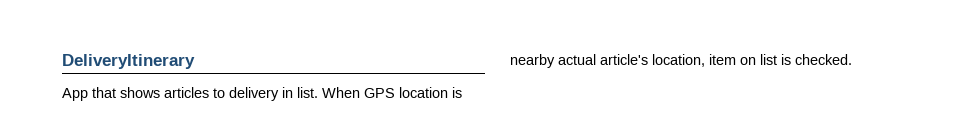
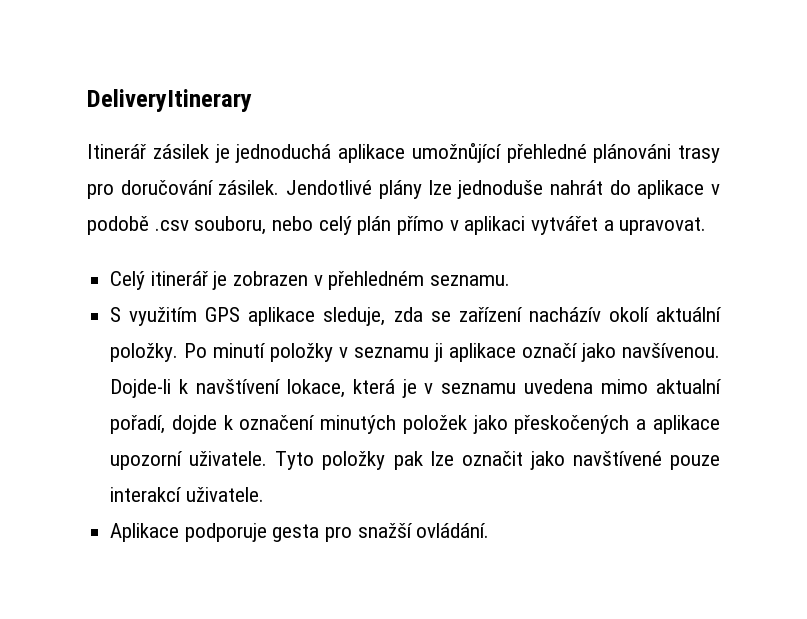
- App that shows articles to delivery in list. When GPS location is nearby actual article's location, item on list is checked.
+ Itinerář zásilek je jednoduchá aplikace umožnůjící přehledné plánováni trasy pro doručování zásilek. Jendotlivé plány lze jednoduše nahrát do aplikace v podobě .csv souboru, nebo celý plán přímo v aplikaci vytvářet a upravovat.
+ Celý itinerář je zobrazen v přehledném seznamu.
+ S využitím GPS aplikace sleduje, zda se zařízení nacházív okolí aktuální položky. Po minutí položky v seznamu ji aplikace označí jako navšívenou. Dojde-li k navštívení lokace, která je v seznamu uvedena mimo aktualní pořadí, dojde k označení minutých položek jako přeskočených a aplikace upozorní uživatele. Tyto položky pak lze označit jako navštívené pouze interakcí uživatele.
+ Aplikace podporuje gesta pro snažší ovládání.

